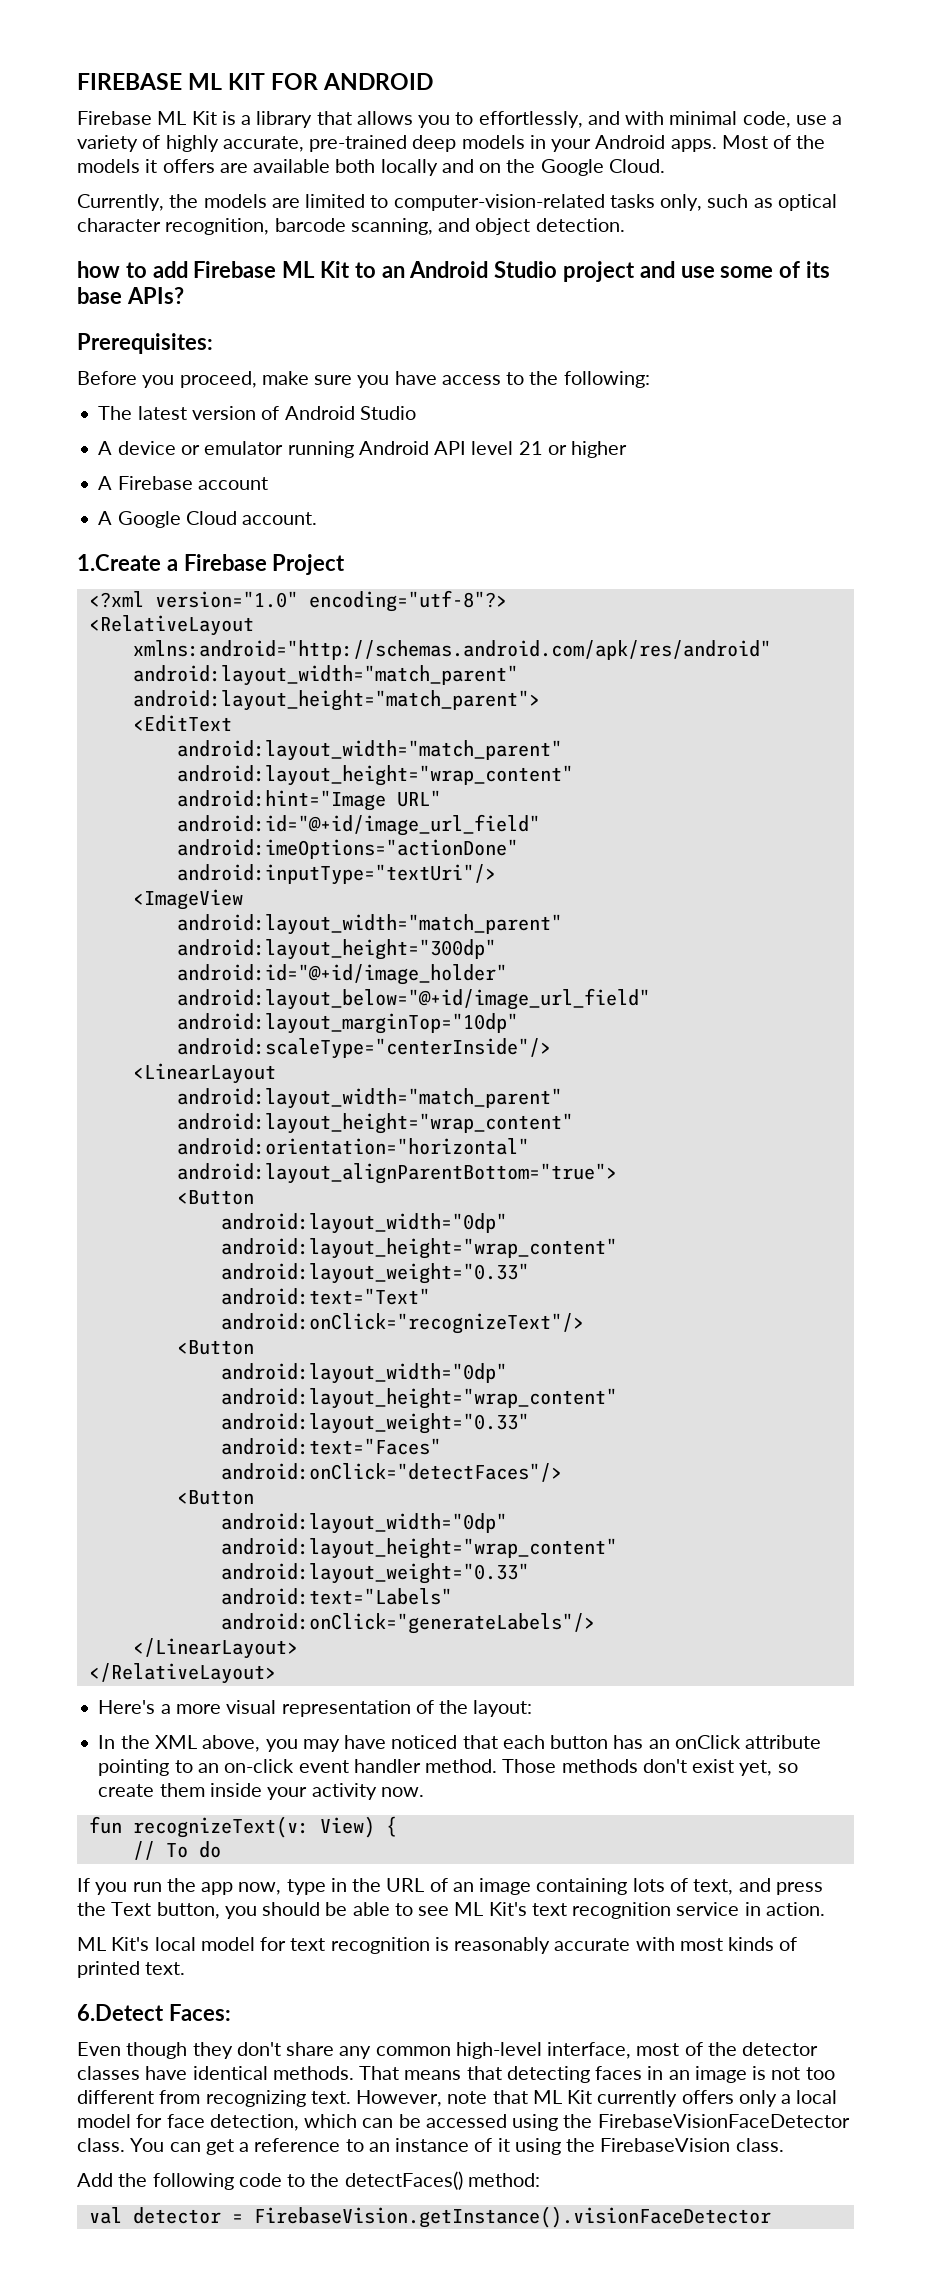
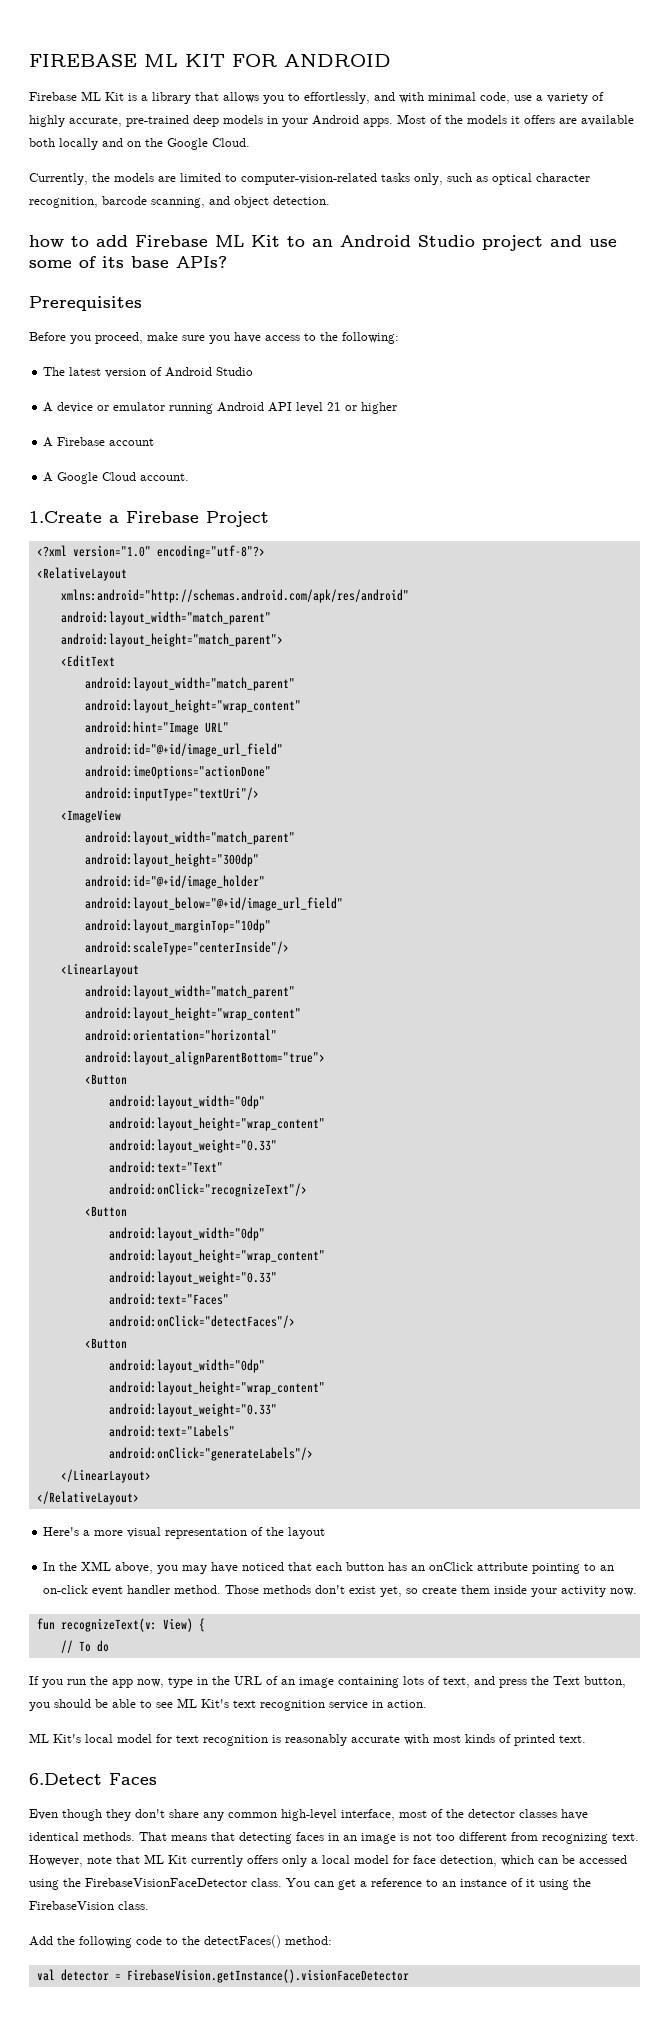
- Prerequisites:
+ Prerequisites
- Here's a more visual representation of the layout:
+ Here's a more visual representation of the layout
- 6.Detect Faces:
+ 6.Detect Faces

